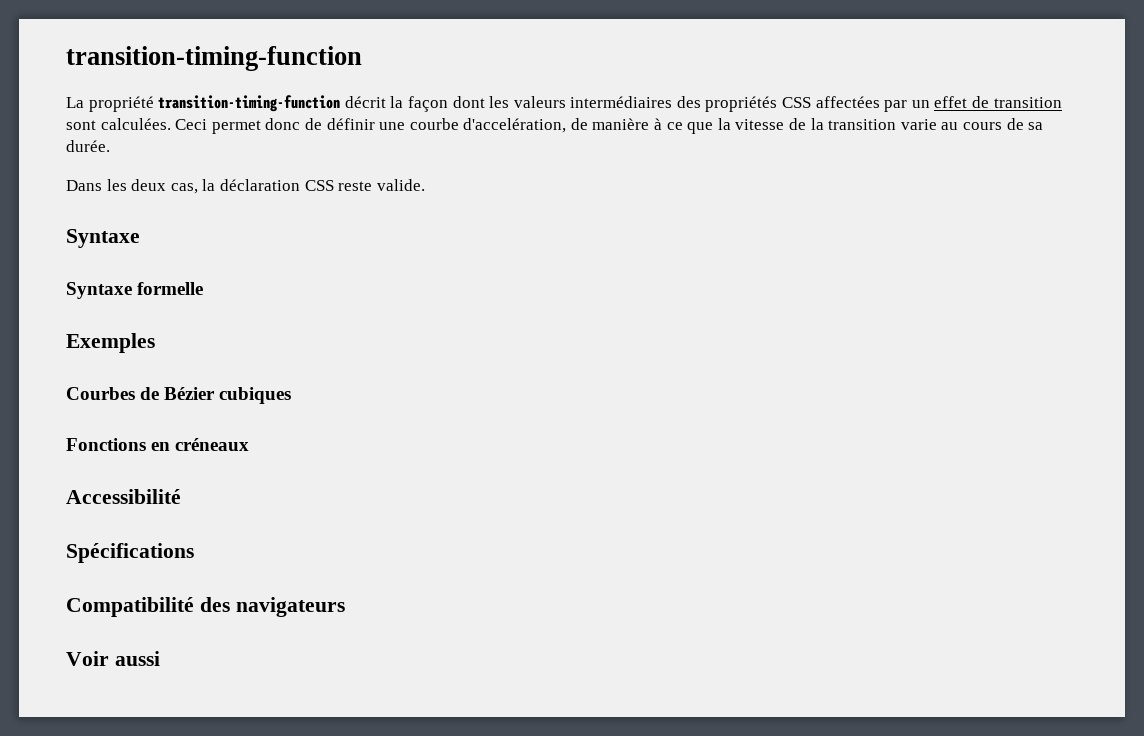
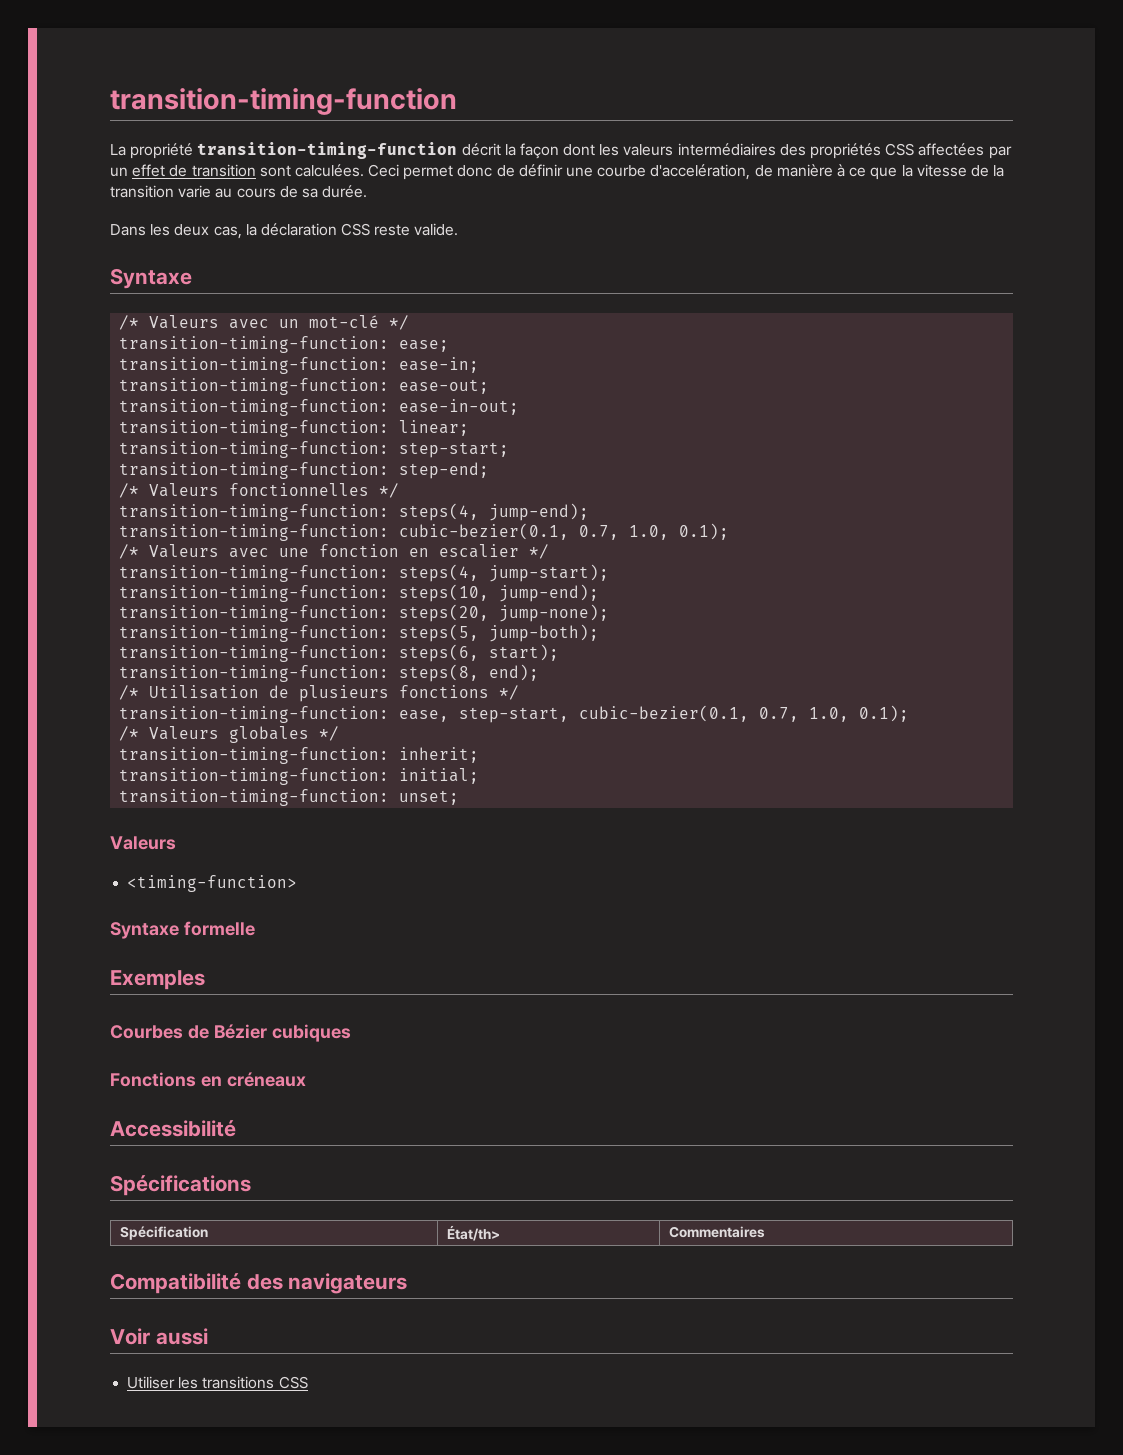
+ /* Valeurs avec un mot-clé */
+ transition-timing-function: ease;
+ transition-timing-function: ease-in;
+ transition-timing-function: ease-out;
+ transition-timing-function: ease-in-out;
+ transition-timing-function: linear;
+ transition-timing-function: step-start;
+ transition-timing-function: step-end;
+ /* Valeurs fonctionnelles */
+ transition-timing-function: steps(4, jump-end);
+ transition-timing-function: cubic-bezier(0.1, 0.7, 1.0, 0.1);
+ /* Valeurs avec une fonction en escalier */
+ transition-timing-function: steps(4, jump-start);
+ transition-timing-function: steps(10, jump-end);
+ transition-timing-function: steps(20, jump-none);
+ transition-timing-function: steps(5, jump-both);
+ transition-timing-function: steps(6, start);
+ transition-timing-function: steps(8, end);
+ /* Utilisation de plusieurs fonctions */
+ transition-timing-function: ease, step-start, cubic-bezier(0.1, 0.7, 1.0, 0.1);
+ /* Valeurs globales */
+ transition-timing-function: inherit;
+ transition-timing-function: initial;
+ transition-timing-function: unset;
+ Valeurs
+ <timing-function>
+ Spécification | État/th> | Commentaires
+ Utiliser les transitions CSS

